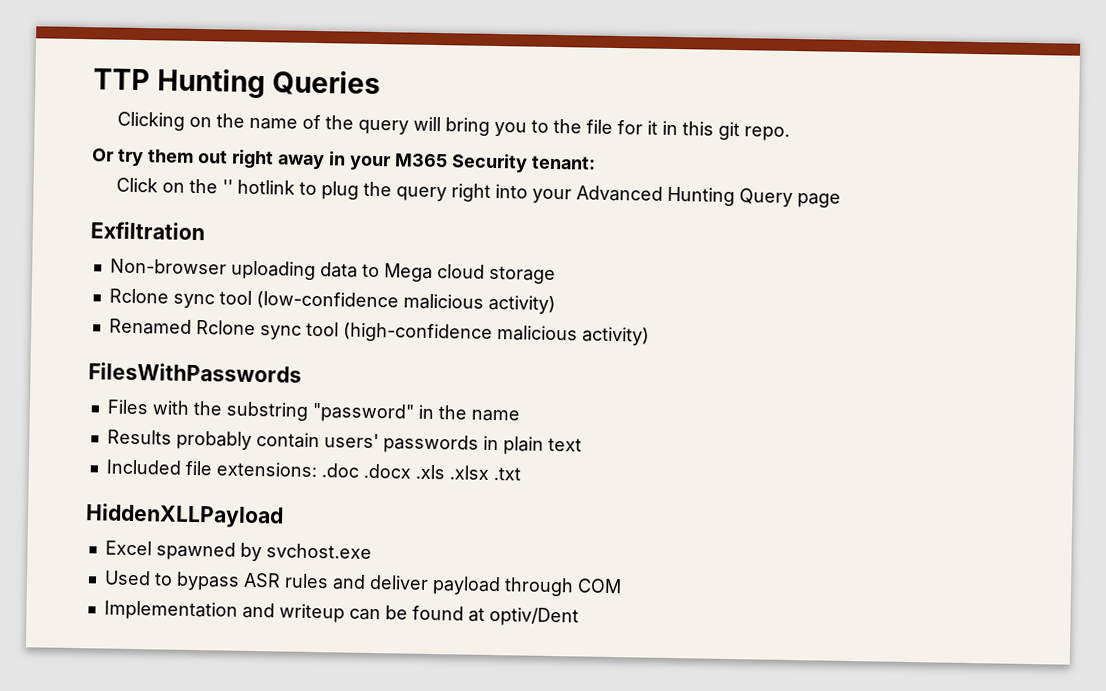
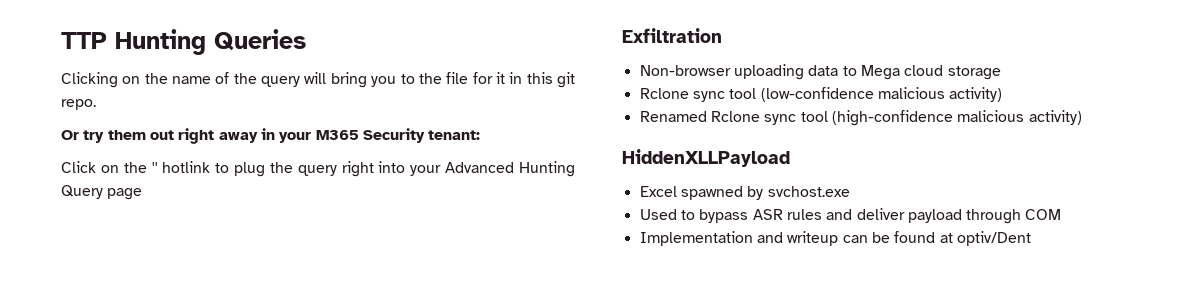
- FilesWithPasswords
- Files with the substring "password" in the name
- Results probably contain users' passwords in plain text
- Included file extensions: .doc .docx .xls .xlsx .txt

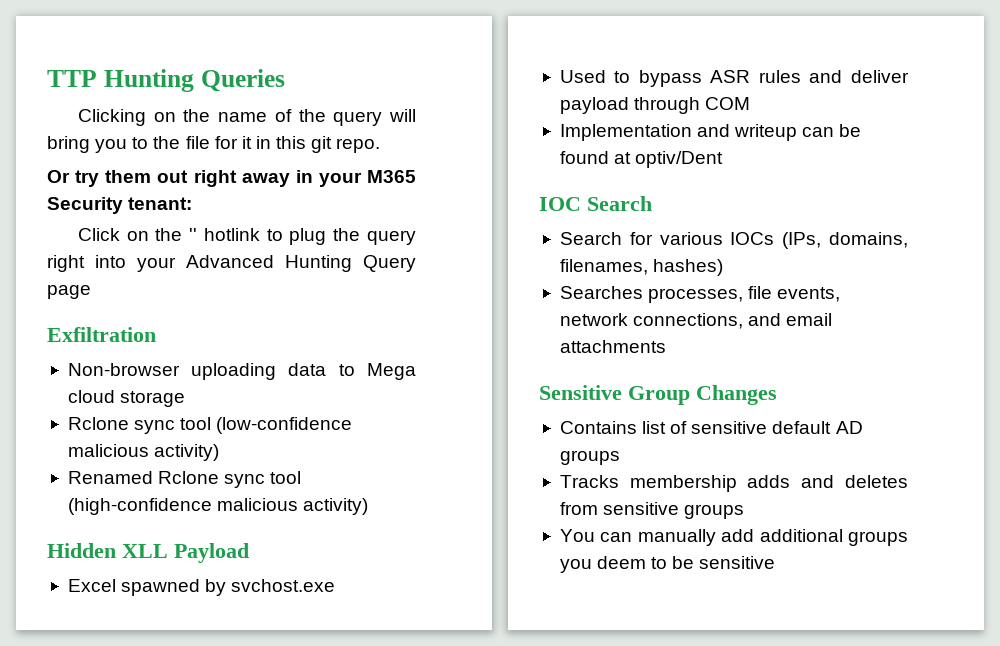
- HiddenXLLPayload
+ Hidden XLL Payload
+ IOC Search
+ Search for various IOCs (IPs, domains, filenames, hashes)
+ Searches processes, file events, network connections, and email attachments
+ Sensitive Group Changes
+ Contains list of sensitive default AD groups
+ Tracks membership adds and deletes from sensitive groups
+ You can manually add additional groups you deem to be sensitive

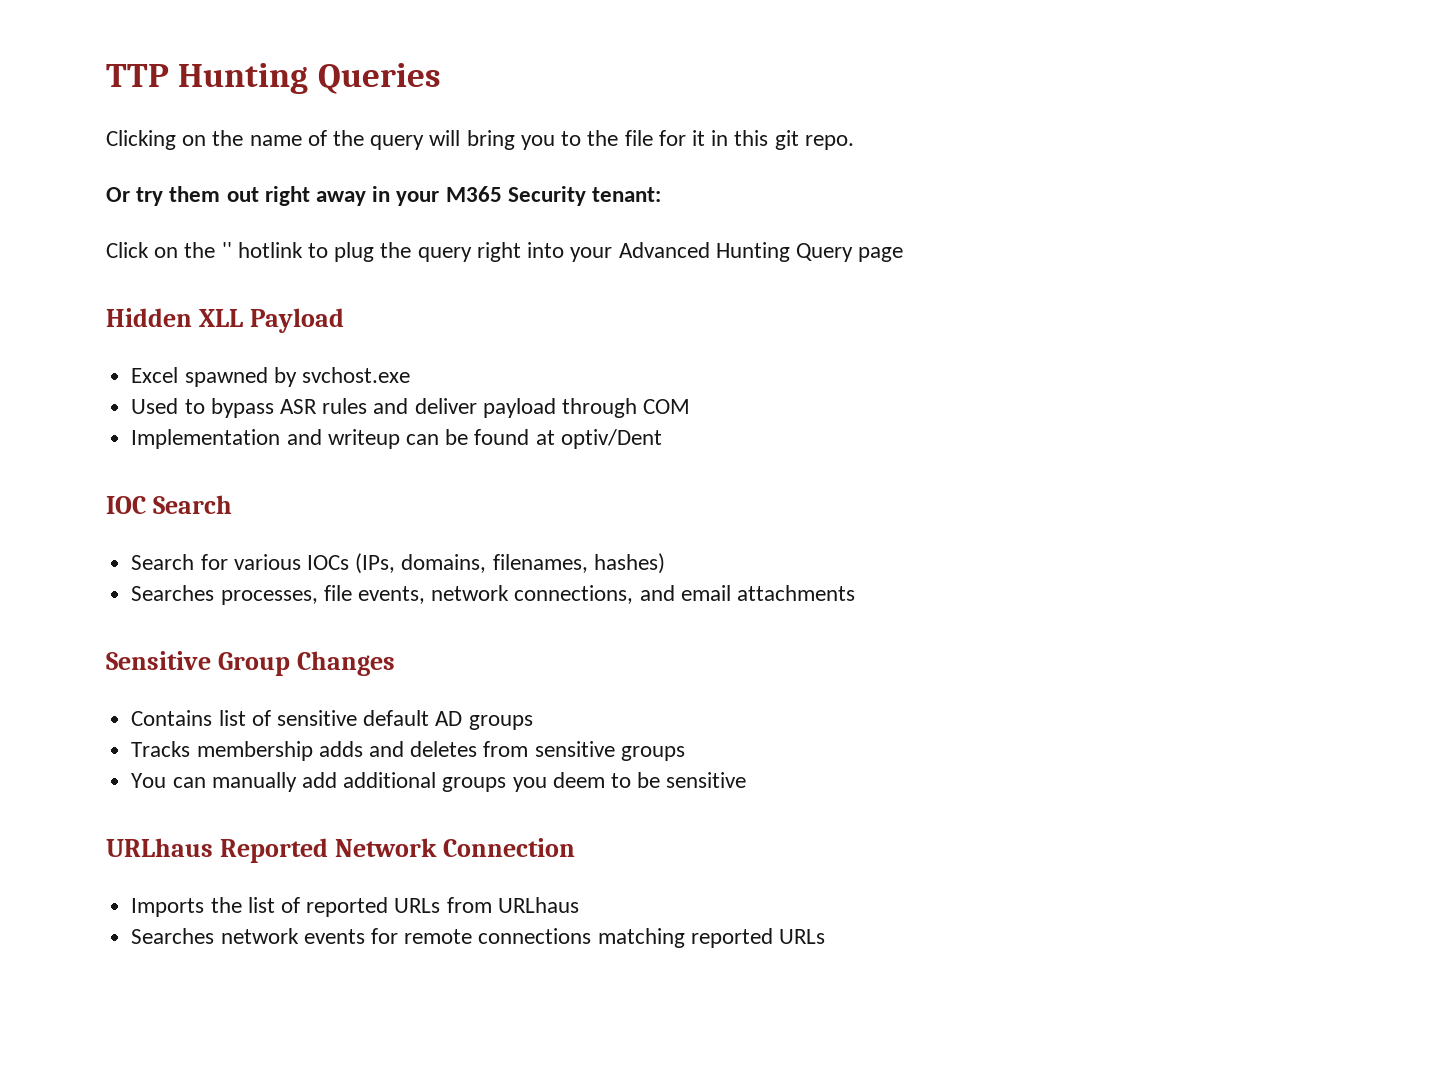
- Exfiltration
- Non-browser uploading data to Mega cloud storage
- Rclone sync tool (low-confidence malicious activity)
- Renamed Rclone sync tool (high-confidence malicious activity)
+ URLhaus Reported Network Connection
+ Imports the list of reported URLs from URLhaus
+ Searches network events for remote connections matching reported URLs

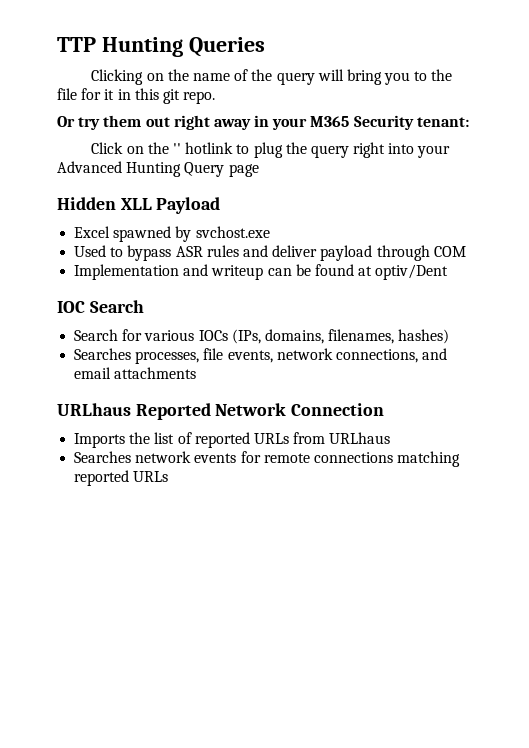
- Sensitive Group Changes
- Contains list of sensitive default AD groups
- Tracks membership adds and deletes from sensitive groups
- You can manually add additional groups you deem to be sensitive

